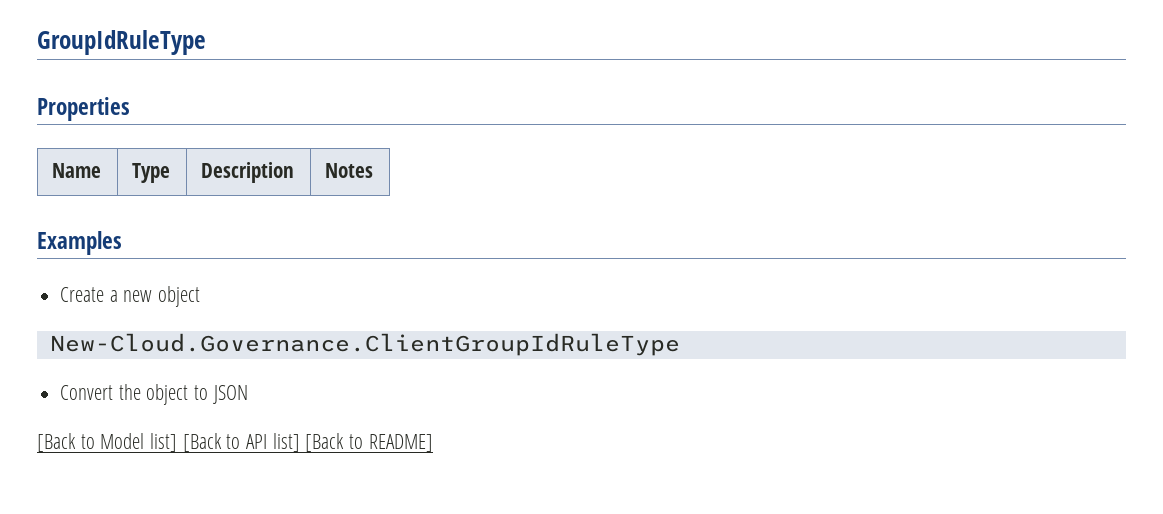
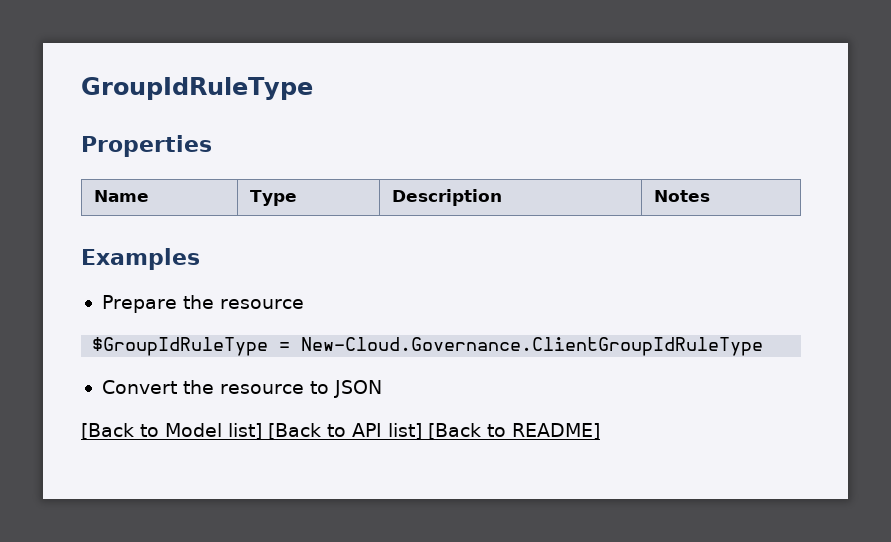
- Create a new object
- New-Cloud.Governance.ClientGroupIdRuleType
+ Prepare the resource
+ $GroupIdRuleType = New-Cloud.Governance.ClientGroupIdRuleType
- Convert the object to JSON
+ Convert the resource to JSON

